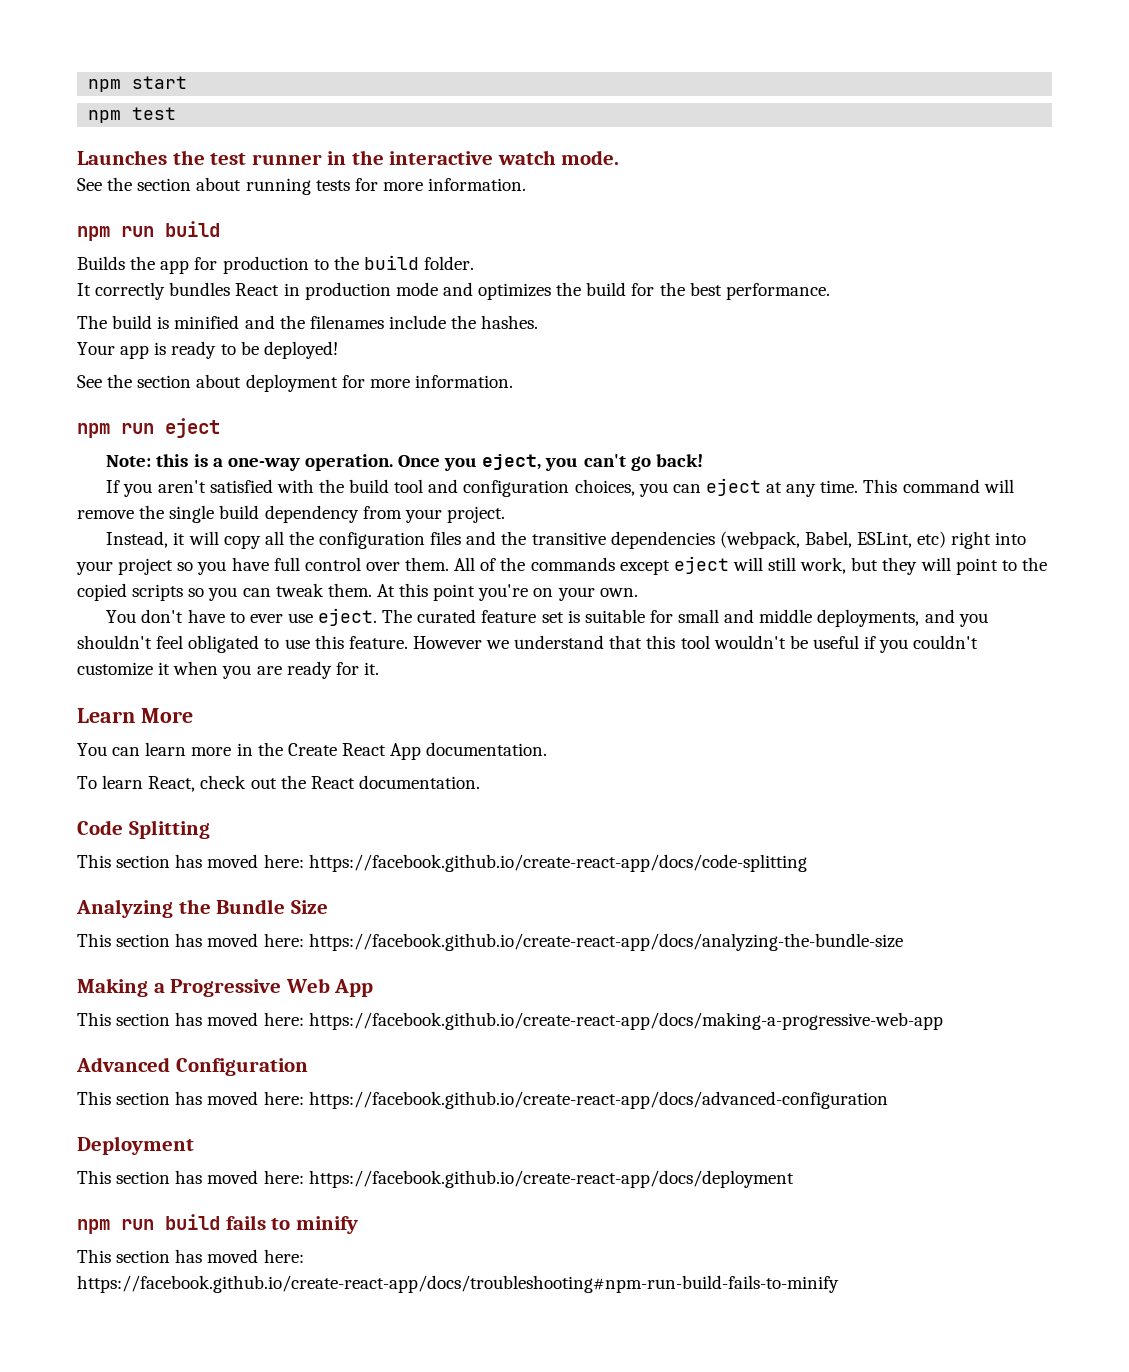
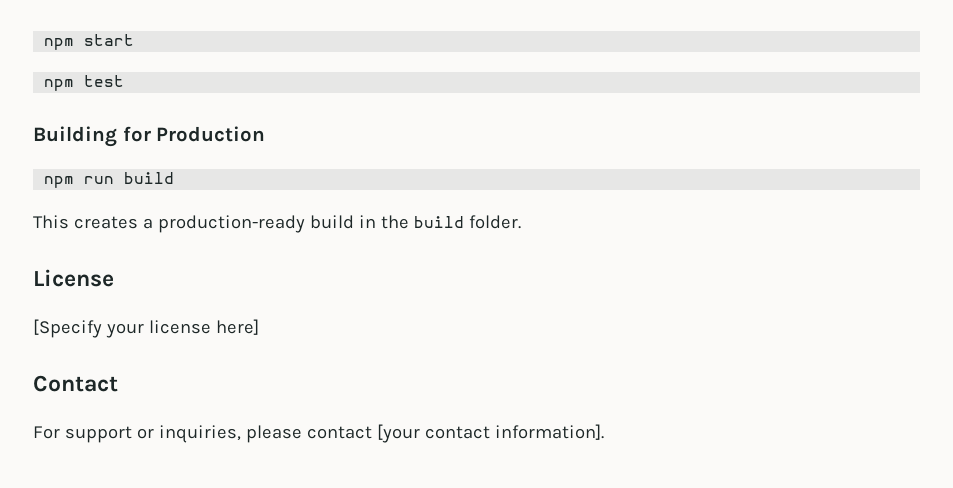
- Launches the test runner in the interactive watch mode.
- See the section about running tests for more information.
+ Building for Production
  npm run build
- Builds the app for production to the build folder.
- It correctly bundles React in production mode and optimizes the build for the best performance.
- The build is minified and the filenames include the hashes.
- Your app is ready to be deployed!
- See the section about deployment for more information.
- npm run eject
- Note: this is a one-way operation. Once you eject, you can't go back!
- If you aren't satisfied with the build tool and configuration choices, you can eject at any time. This command will remove the single build dependency from your project.
- Instead, it will copy all the configuration files and the transitive dependencies (webpack, Babel, ESLint, etc) right into your project so you have full control over them. All of the commands except eject will still work, but they will point to the copied scripts so you can tweak them. At this point you're on your own.
- You don't have to ever use eject. The curated feature set is suitable for small and middle deployments, and you shouldn't feel obligated to use this feature. However we understand that this tool wouldn't be useful if you couldn't customize it when you are ready for it.
- Learn More
- You can learn more in the Create React App documentation.
- To learn React, check out the React documentation.
- Code Splitting
- This section has moved here: https://facebook.github.io/create-react-app/docs/code-splitting
- Analyzing the Bundle Size
- This section has moved here: https://facebook.github.io/create-react-app/docs/analyzing-the-bundle-size
- Making a Progressive Web App
- This section has moved here: https://facebook.github.io/create-react-app/docs/making-a-progressive-web-app
- Advanced Configuration
- This section has moved here: https://facebook.github.io/create-react-app/docs/advanced-configuration
- Deployment
- This section has moved here: https://facebook.github.io/create-react-app/docs/deployment
- npm run build fails to minify
- This section has moved here: https://facebook.github.io/create-react-app/docs/troubleshooting#npm-run-build-fails-to-minify
+ This creates a production-ready build in the build folder.
+ License
+ [Specify your license here]
+ Contact
+ For support or inquiries, please contact [your contact information].

